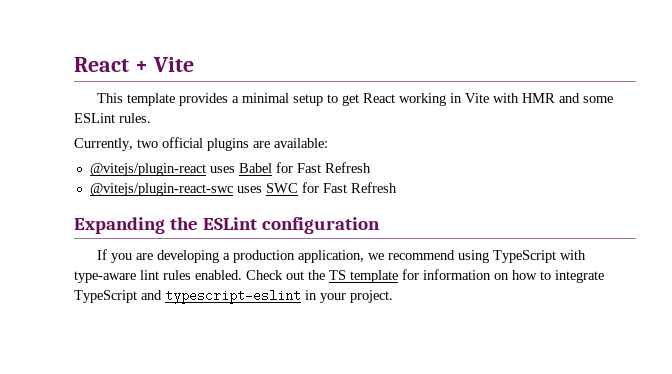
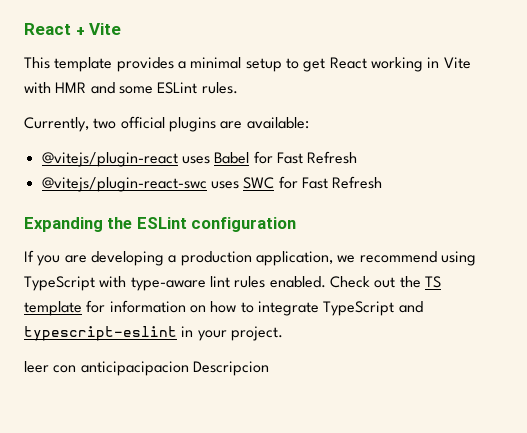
+ leer con anticipacipacion Descripcion

